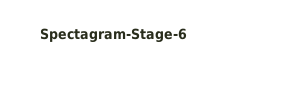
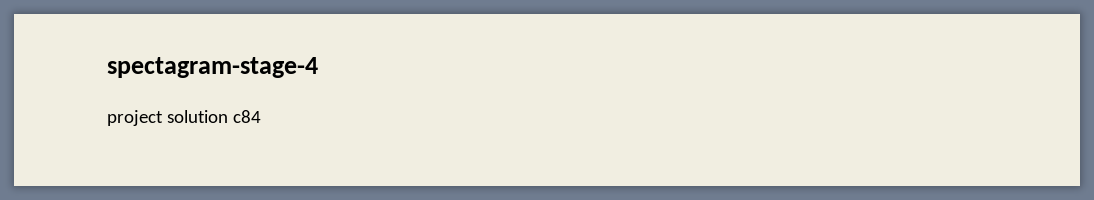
- Spectagram-Stage-6
+ spectagram-stage-4
+ project solution c84

